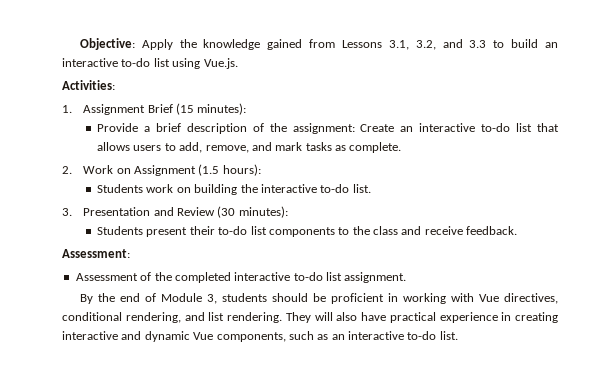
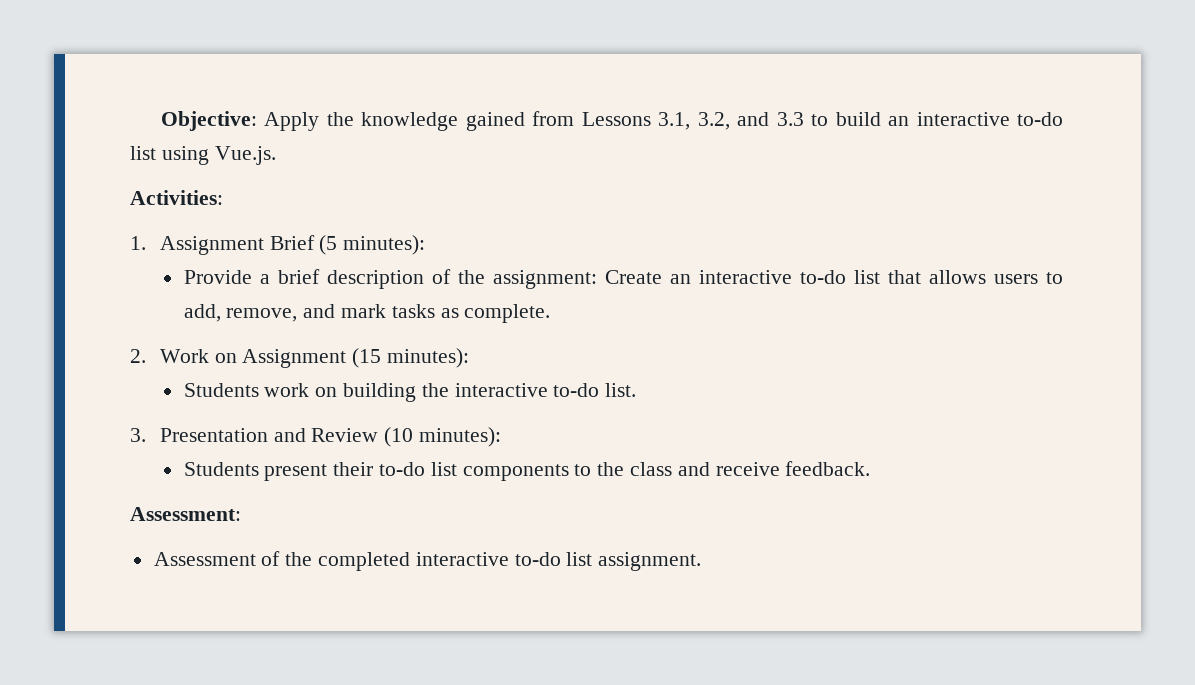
- 1. Assignment Brief (15 minutes):
+ 1. Assignment Brief (5 minutes):
- 2. Work on Assignment (1.5 hours):
+ 2. Work on Assignment (15 minutes):
- 3. Presentation and Review (30 minutes):
+ 3. Presentation and Review (10 minutes):
- By the end of Module 3, students should be proficient in working with Vue directives, conditional rendering, and list rendering. They will also have practical experience in creating interactive and dynamic Vue components, such as an interactive to-do list.

